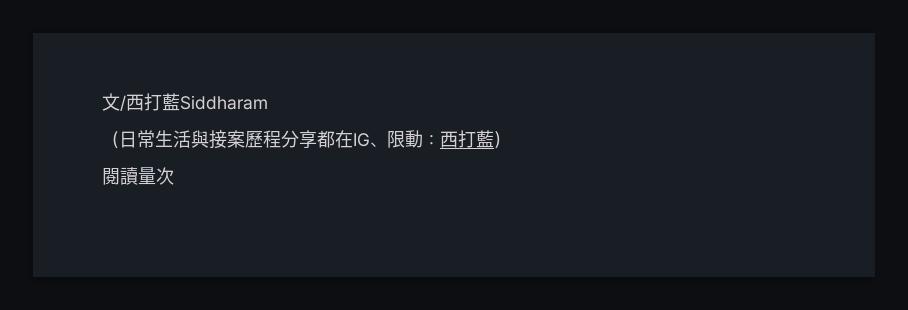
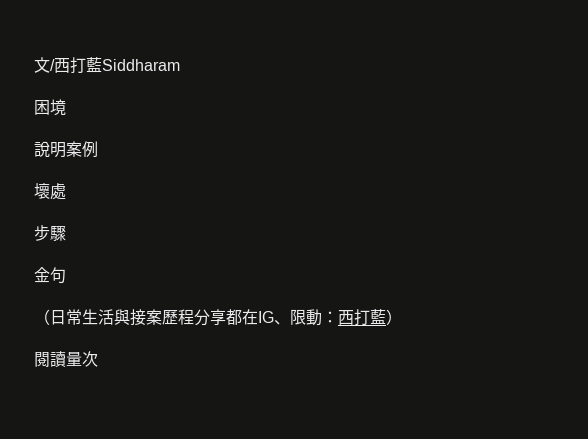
+ 困境
+ 說明案例
+ 壞處
+ 步驟
+ 金句

